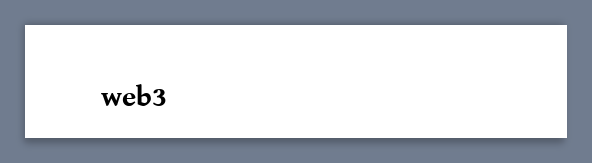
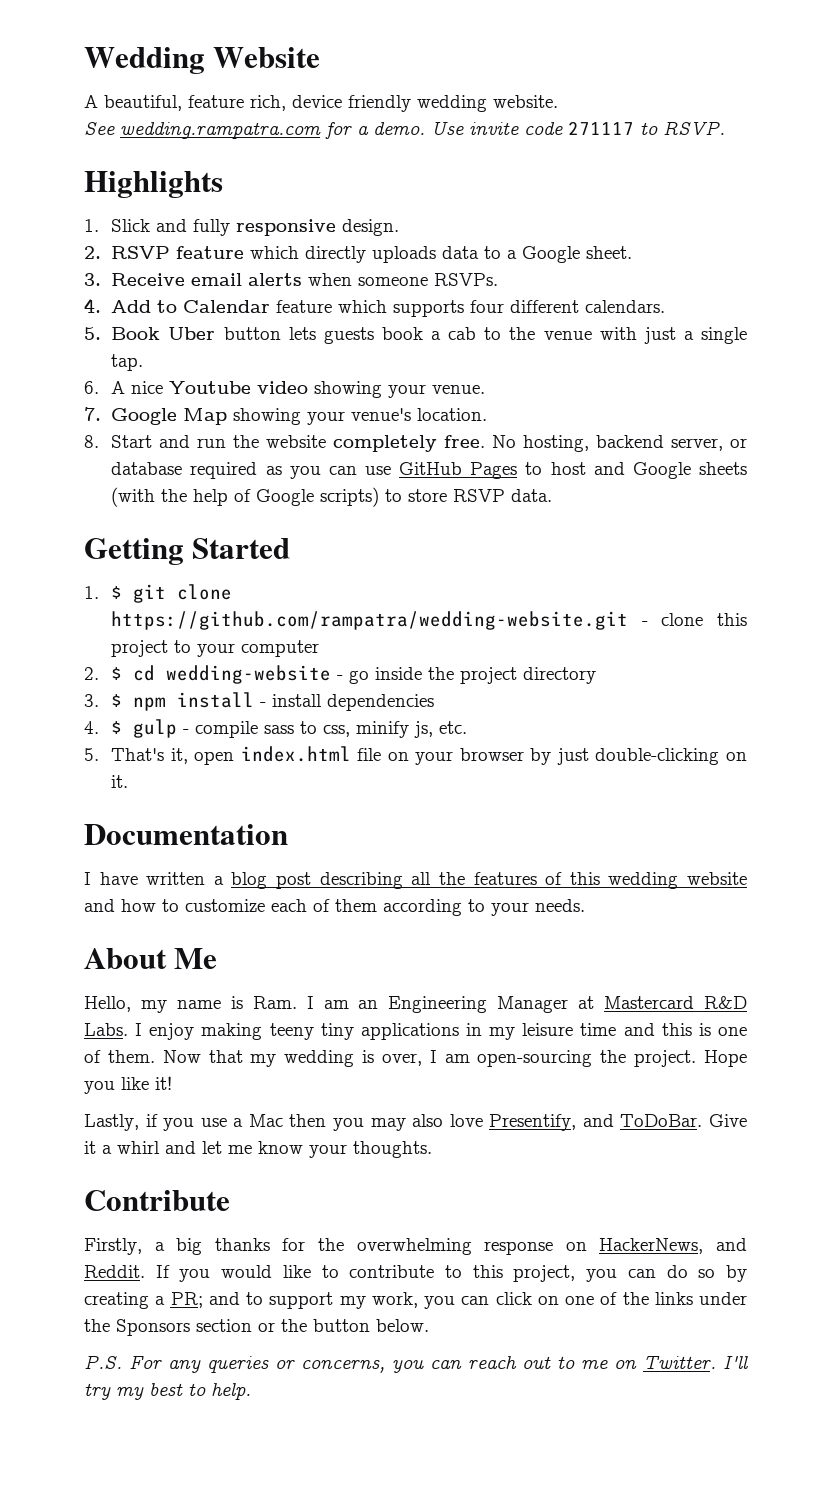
- web3
+ Wedding Website
+ A beautiful, feature rich, device friendly wedding website.
+ See wedding.rampatra.com for a demo. Use invite code 271117 to RSVP.
+ Highlights
+ 1. Slick and fully responsive design.
+ 2. RSVP feature which directly uploads data to a Google sheet.
+ 3. Receive email alerts when someone RSVPs.
+ 4. Add to Calendar feature which supports four different calendars.
+ 5. Book Uber button lets guests book a cab to the venue with just a single tap.
+ 6. A nice Youtube video showing your venue.
+ 7. Google Map showing your venue's location.
+ 8. Start and run the website completely free. No hosting, backend server, or database required as you can use GitHub Pages to host and Google sheets (with the help of Google scripts) to store RSVP data.
+ Getting Started
+ 1. $ git clone https://github.com/rampatra/wedding-website.git - clone this project to your computer
+ 2. $ cd wedding-website - go inside the project directory
+ 3. $ npm install - install dependencies
+ 4. $ gulp - compile sass to css, minify js, etc.
+ 5. That's it, open index.html file on your browser by just double-clicking on it.
+ Documentation
+ I have written a blog post describing all the features of this wedding website and how to customize each of them according to your needs.
+ About Me
+ Hello, my name is Ram. I am an Engineering Manager at Mastercard R&D Labs. I enjoy making teeny tiny applications in my leisure time and this is one of them. Now that my wedding is over, I am open-sourcing the project. Hope you like it!
+ Lastly, if you use a Mac then you may also love Presentify, and ToDoBar. Give it a whirl and let me know your thoughts.
+ Contribute
+ Firstly, a big thanks for the overwhelming response on HackerNews, and Reddit. If you would like to contribute to this project, you can do so by creating a PR; and to support my work, you can click on one of the links under the Sponsors section or the button below.
+ P.S. For any queries or concerns, you can reach out to me on Twitter. I'll try my best to help.

